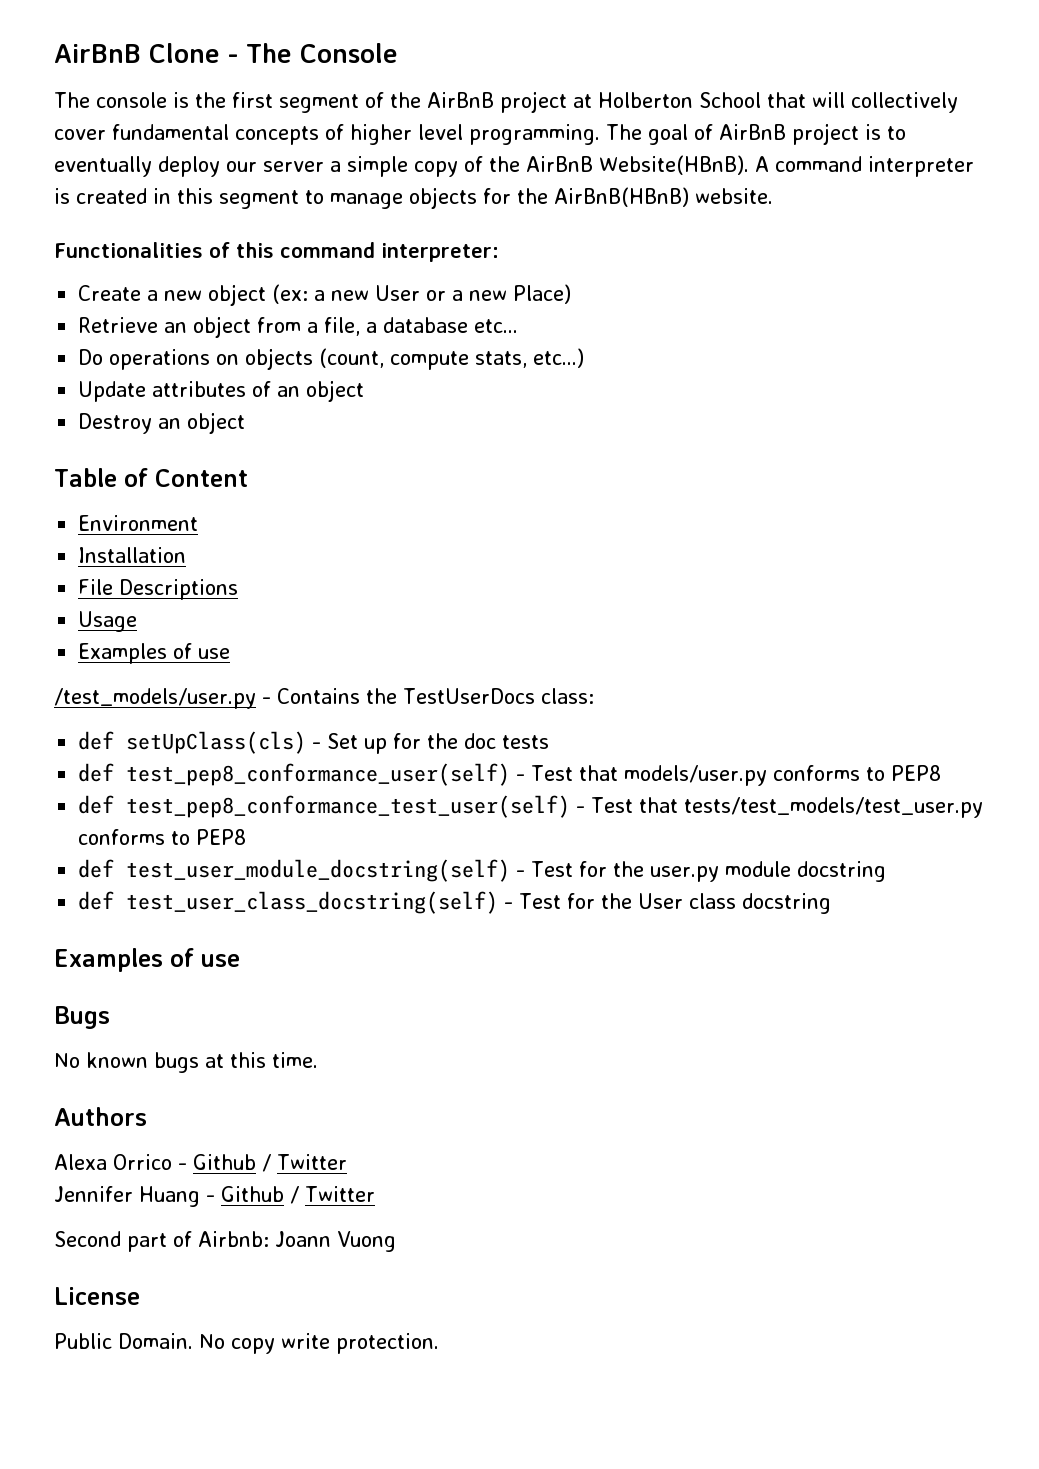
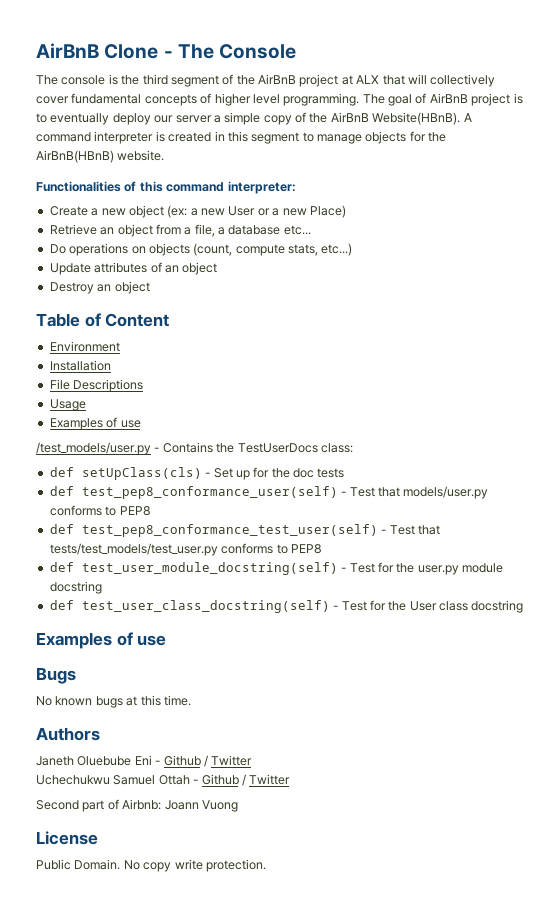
- The console is the first segment of the AirBnB project at Holberton School that will collectively cover fundamental concepts of higher level programming.
+ The console is the third segment of the AirBnB project at ALX that will collectively cover fundamental concepts of higher level programming.
- Alexa Orrico - Github / Twitter
- Jennifer Huang - Github / Twitter
+ Janeth Oluebube Eni - Github / Twitter
+ Uchechukwu Samuel Ottah - Github / Twitter

